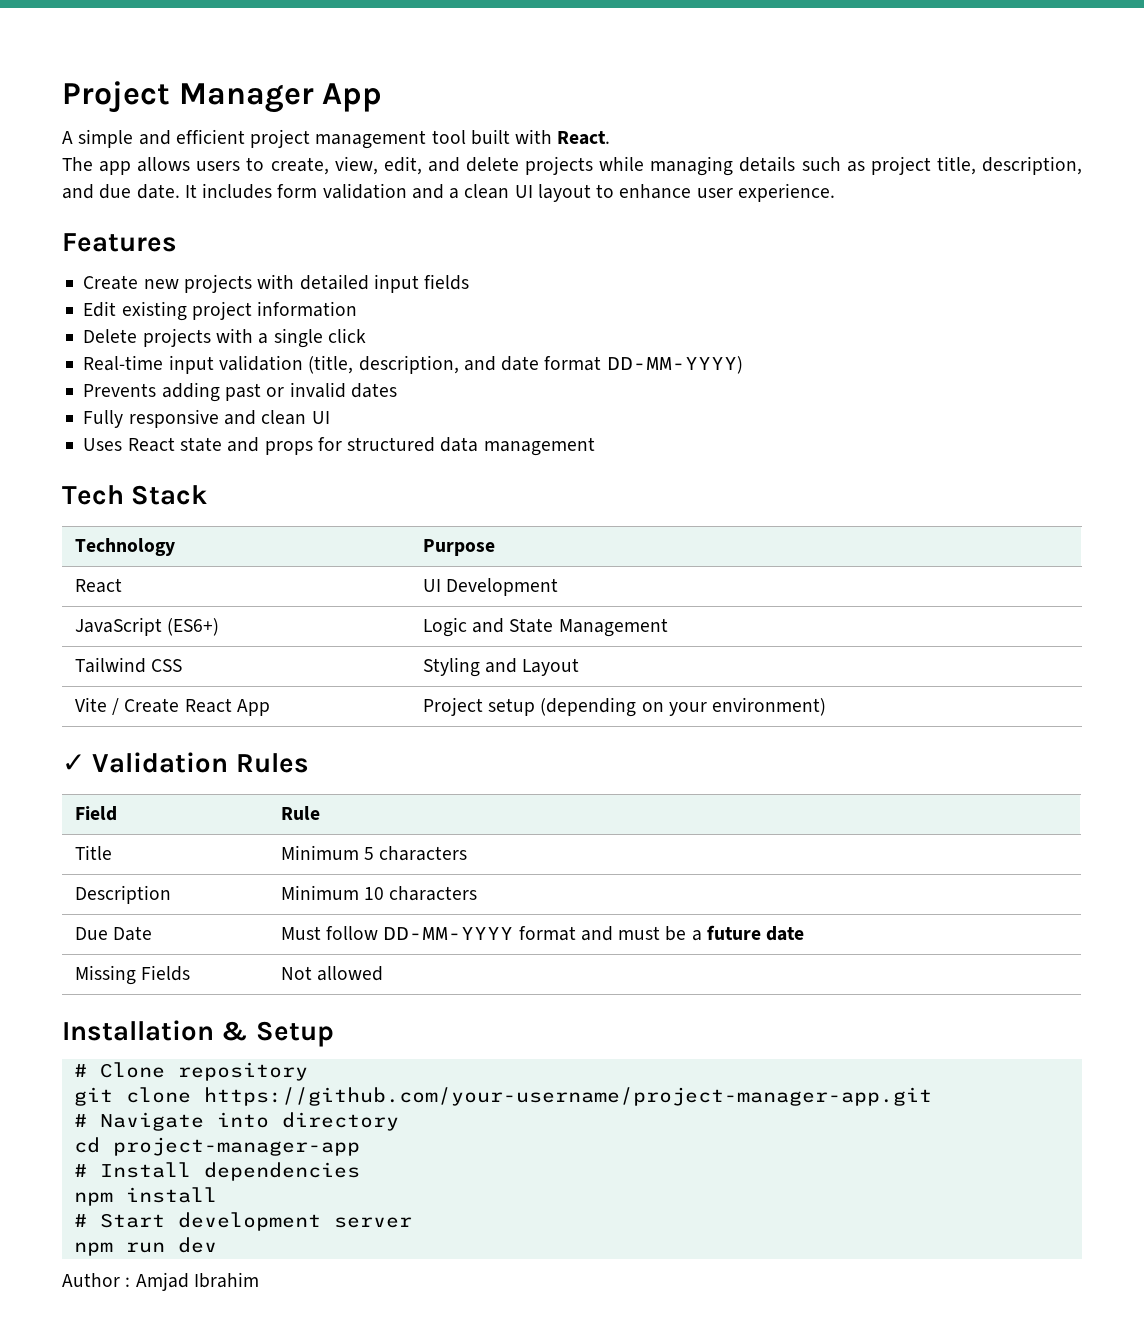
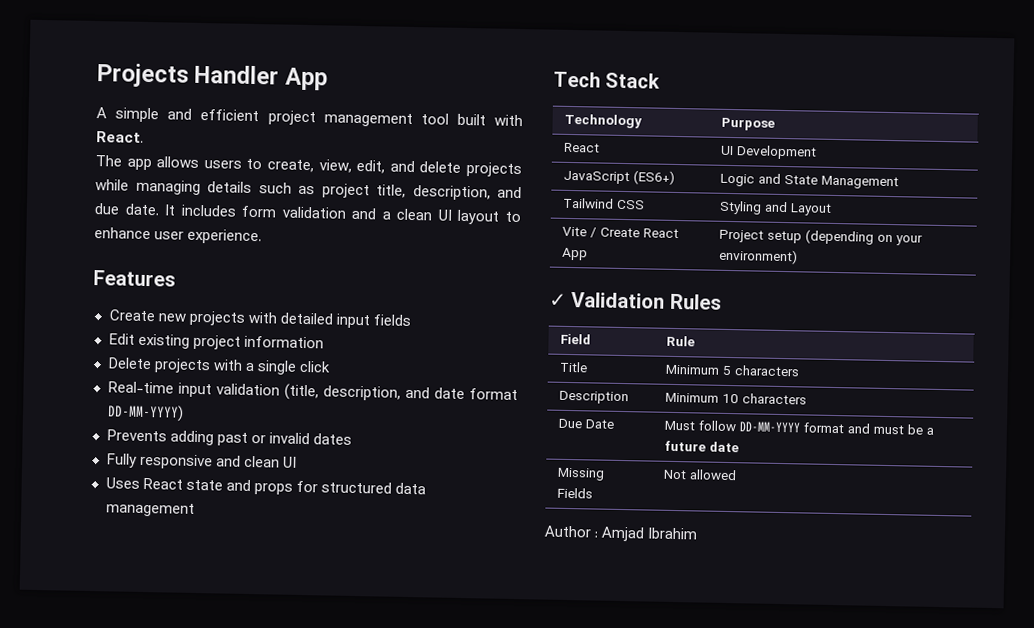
- Project Manager App
+ Projects Handler App
- Installation & Setup
- # Clone repository
- git clone https://github.com/your-username/project-manager-app.git
- # Navigate into directory
- cd project-manager-app
- # Install dependencies
- npm install
- # Start development server
- npm run dev

